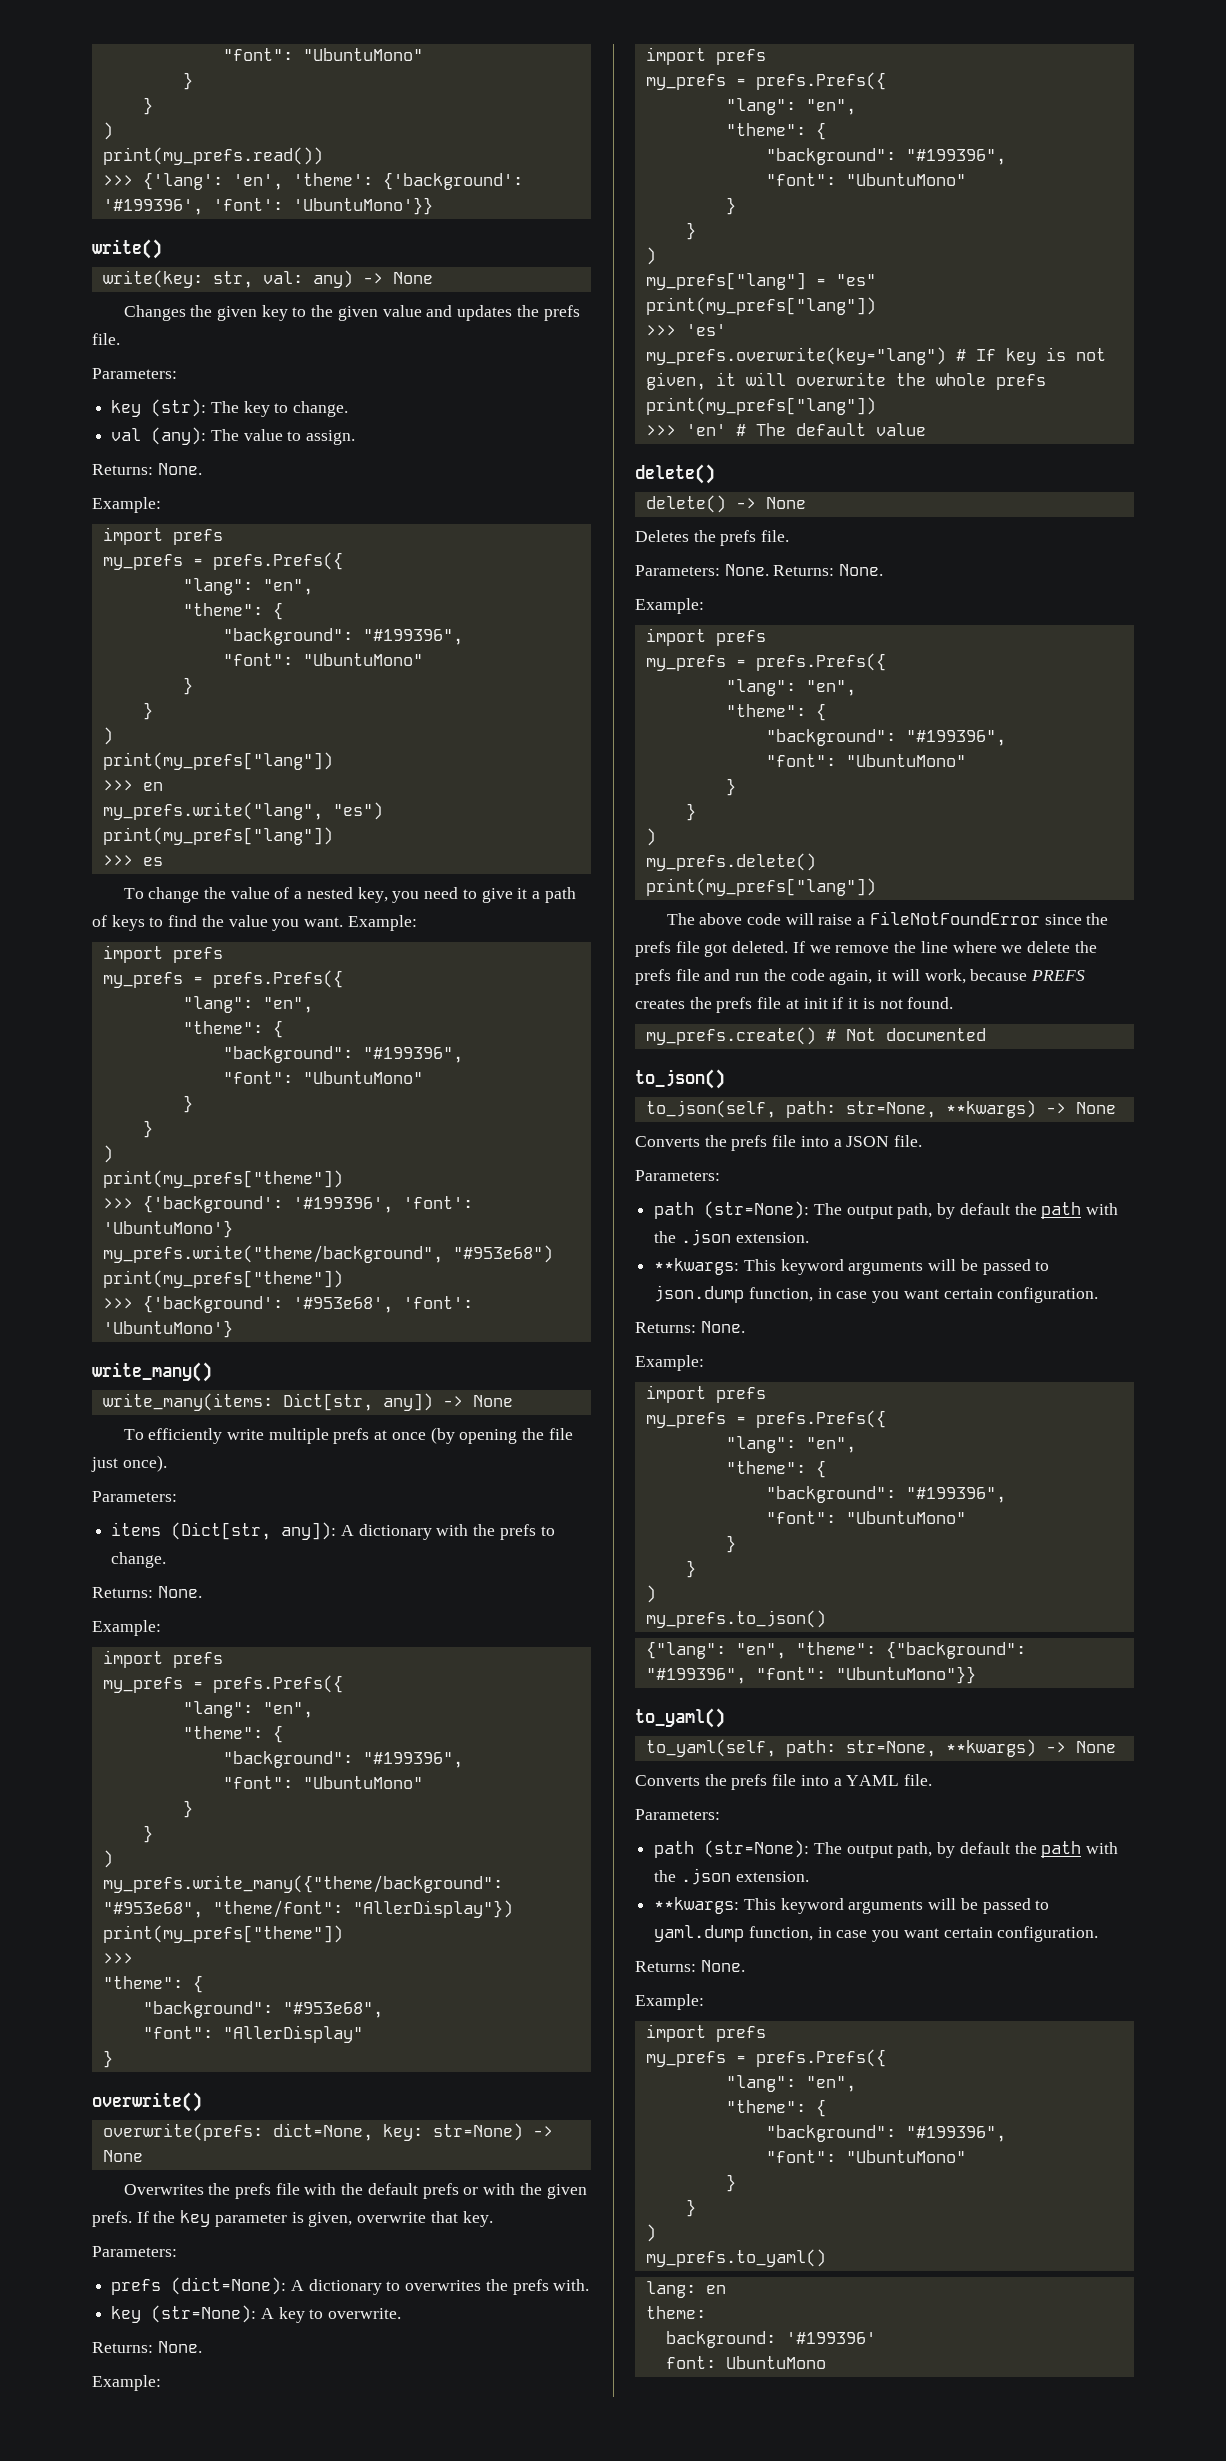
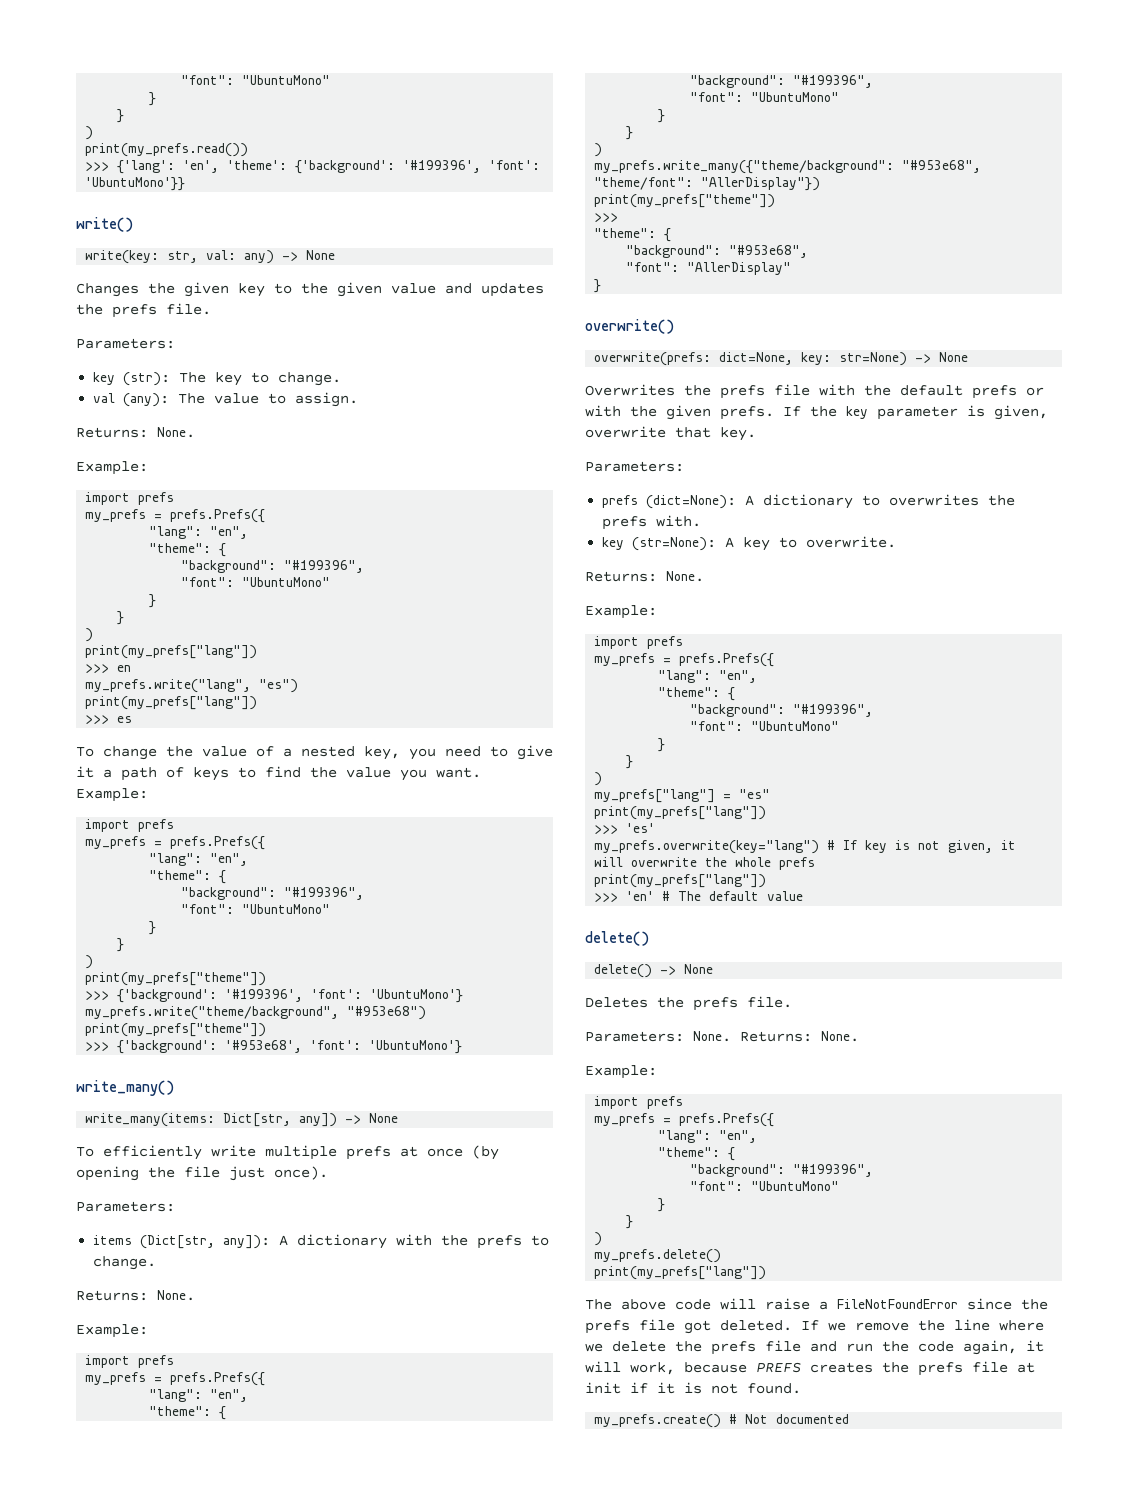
- to_json()
- to_json(self, path: str=None, **kwargs) -> None
- Converts the prefs file into a JSON file.
- Parameters:
- path (str=None): The output path, by default the path with the .json extension.
- **kwargs: This keyword arguments will be passed to json.dump function, in case you want certain configuration.
- Returns: None.
- Example:
- import prefs
- my_prefs = prefs.Prefs({
- "lang": "en",
- "theme": {
- "background": "#199396",
- "font": "UbuntuMono"
- }
- }
- )
- my_prefs.to_json()
- {"lang": "en", "theme": {"background": "#199396", "font": "UbuntuMono"}}
- to_yaml()
- to_yaml(self, path: str=None, **kwargs) -> None
- Converts the prefs file into a YAML file.
- Parameters:
- path (str=None): The output path, by default the path with the .json extension.
- **kwargs: This keyword arguments will be passed to yaml.dump function, in case you want certain configuration.
- Returns: None.
- Example:
- import prefs
- my_prefs = prefs.Prefs({
- "lang": "en",
- "theme": {
- "background": "#199396",
- "font": "UbuntuMono"
- }
- }
- )
- my_prefs.to_yaml()
- lang: en
- theme:
- background: '#199396'
- font: UbuntuMono

